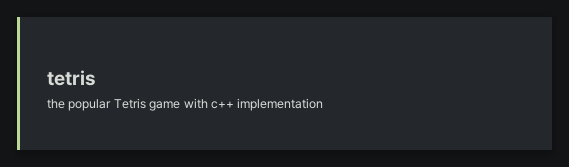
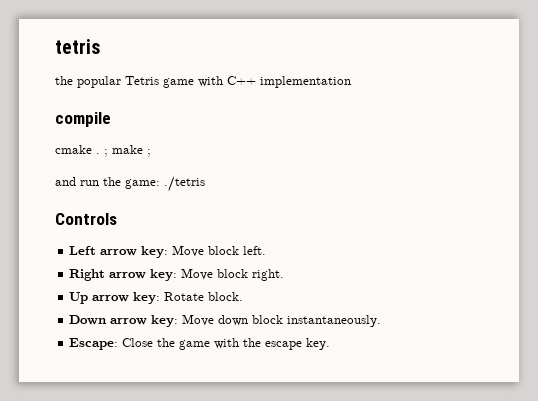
- the popular Tetris game with c++ implementation
+ the popular Tetris game with C++ implementation
+ compile
+ cmake . ; make ;
+ and run the game: ./tetris
+ Controls
+ Left arrow key: Move block left.
+ Right arrow key: Move block right.
+ Up arrow key: Rotate block.
+ Down arrow key: Move down block instantaneously.
+ Escape: Close the game with the escape key.

